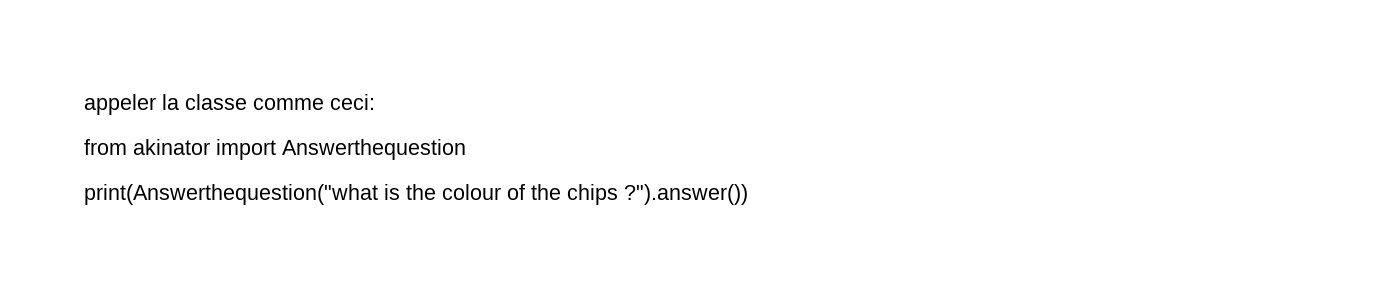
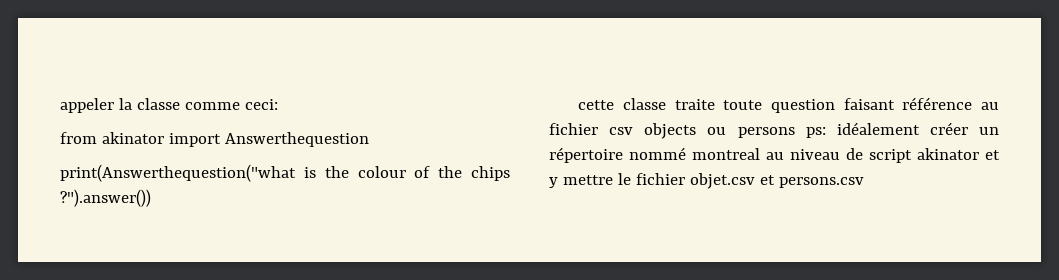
+ cette classe traite toute question faisant référence au fichier csv objects ou persons ps: idéalement créer un répertoire nommé montreal au niveau de script akinator et y mettre le fichier objet.csv et persons.csv

